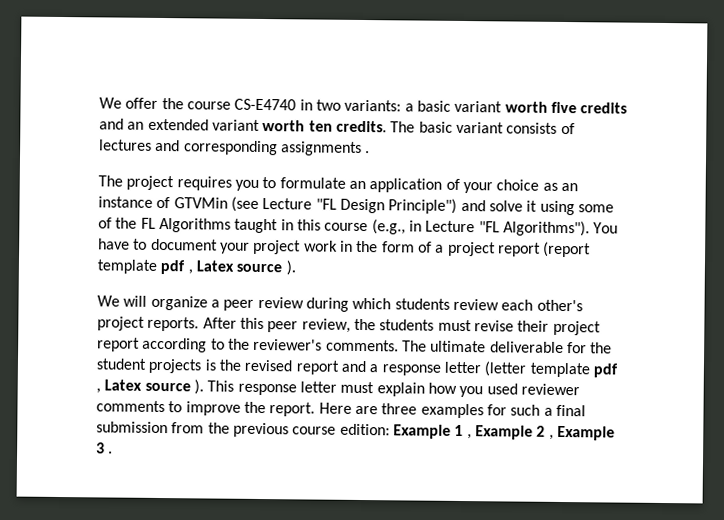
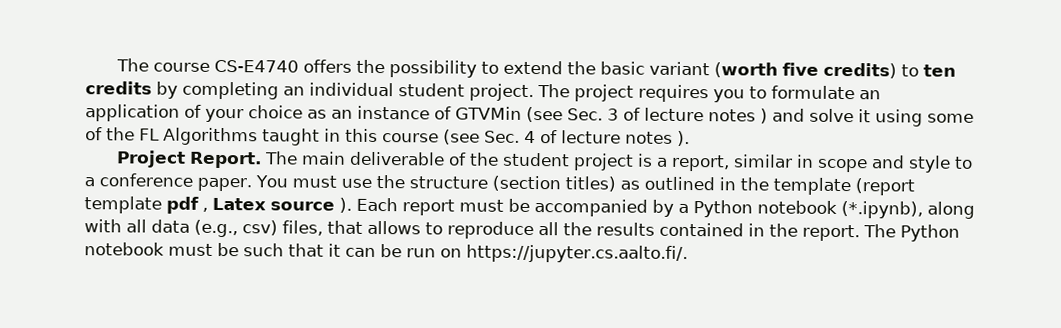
- We offer the course CS-E4740 in two variants: a basic variant worth five credits and an extended variant worth ten credits. The basic variant consists of lectures and corresponding assignments .
- The project requires you to formulate an application of your choice as an instance of GTVMin (see Lecture "FL Design Principle") and solve it using some of the FL Algorithms taught in this course (e.g., in Lecture "FL Algorithms"). You have to document your project work in the form of a project report (report template pdf , Latex source ).
- We will organize a peer review during which students review each other's project reports. After this peer review, the students must revise their project report according to the reviewer's comments. The ultimate deliverable for the student projects is the revised report and a response letter (letter template pdf , Latex source ). This response letter must explain how you used reviewer comments to improve the report. Here are three examples for such a final submission from the previous course edition: Example 1 , Example 2 , Example 3 .
+ The course CS-E4740 offers the possibility to extend the basic variant (worth five credits) to ten credits by completing an individual student project. The project requires you to formulate an application of your choice as an instance of GTVMin (see Sec. 3 of lecture notes ) and solve it using some of the FL Algorithms taught in this course (see Sec. 4 of lecture notes ).
+ Project Report. The main deliverable of the student project is a report, similar in scope and style to a conference paper. You must use the structure (section titles) as outlined in the template (report template pdf , Latex source ). Each report must be accompanied by a Python notebook (*.ipynb), along with all data (e.g., csv) files, that allows to reproduce all the results contained in the report. The Python notebook must be such that it can be run on https://jupyter.cs.aalto.fi/.

